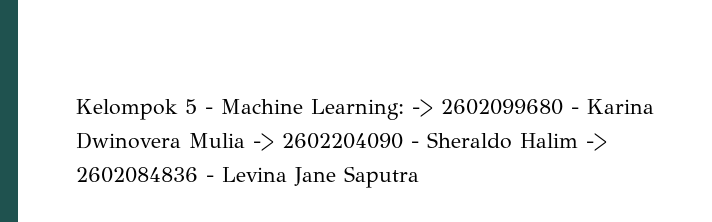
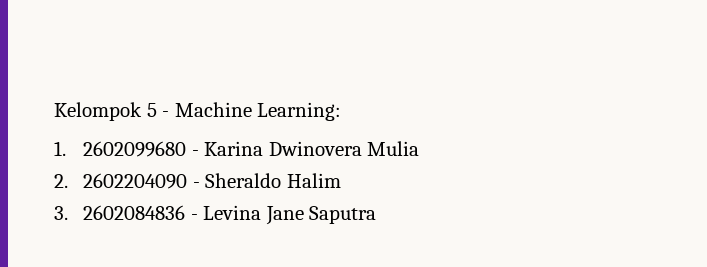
- Kelompok 5 - Machine Learning: -> 2602099680 - Karina Dwinovera Mulia -> 2602204090 - Sheraldo Halim -> 2602084836 - Levina Jane Saputra
+ Kelompok 5 - Machine Learning:
+ 1. 2602099680 - Karina Dwinovera Mulia
+ 2. 2602204090 - Sheraldo Halim
+ 3. 2602084836 - Levina Jane Saputra

